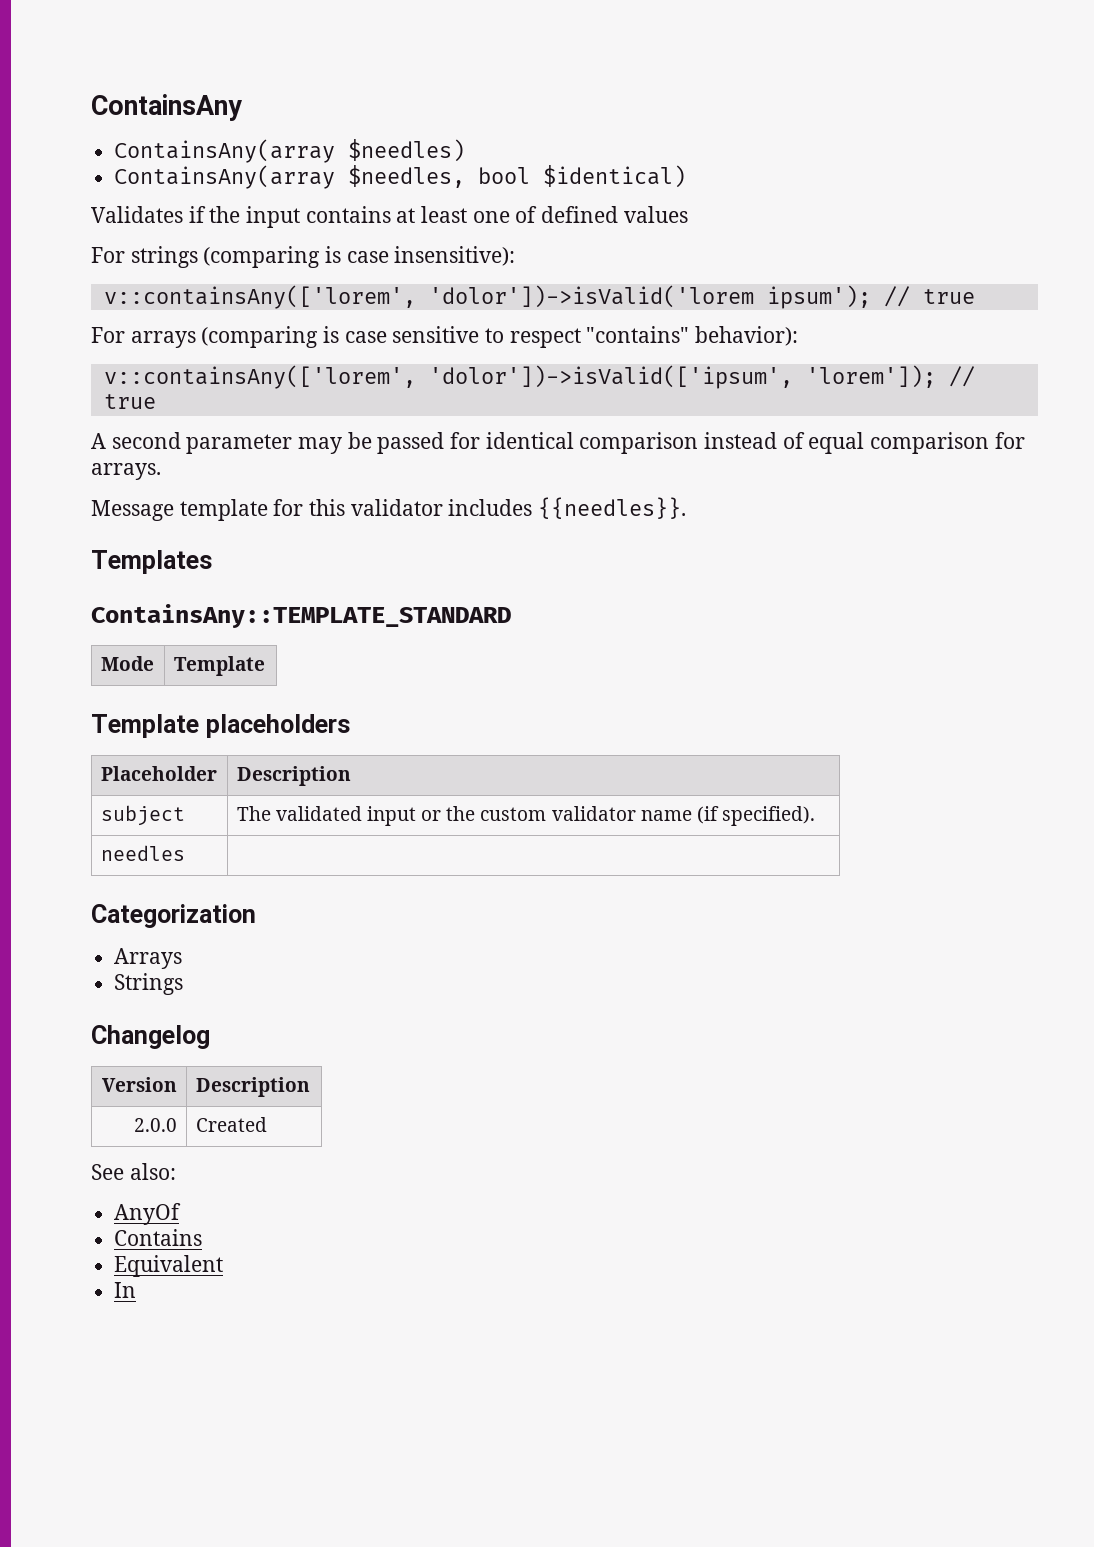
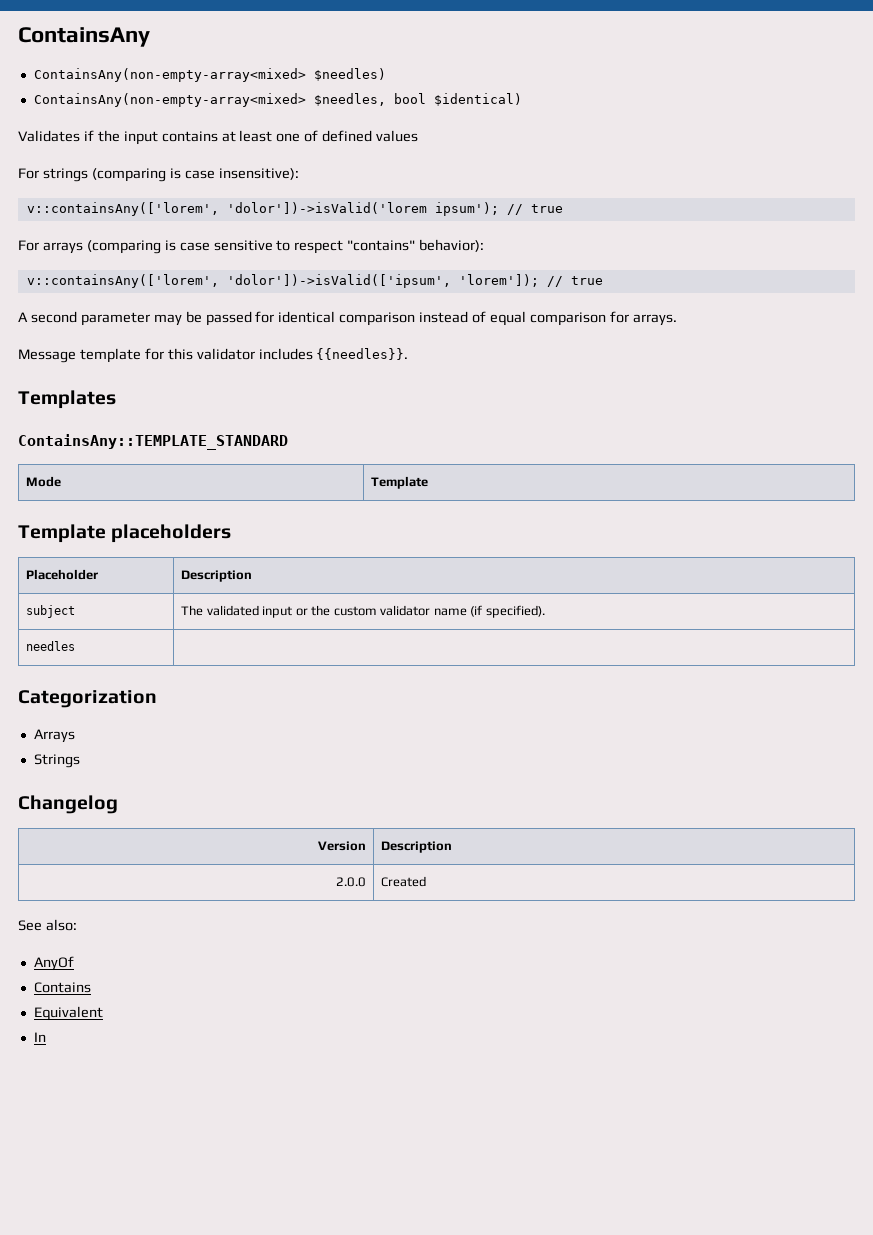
- ContainsAny(array $needles)
+ ContainsAny(non-empty-array<mixed> $needles)
- ContainsAny(array $needles, bool $identical)
+ ContainsAny(non-empty-array<mixed> $needles, bool $identical)

